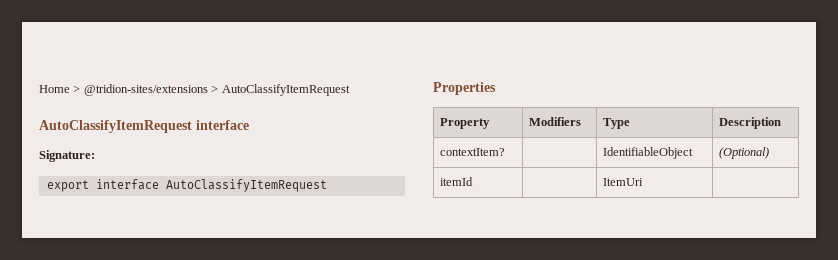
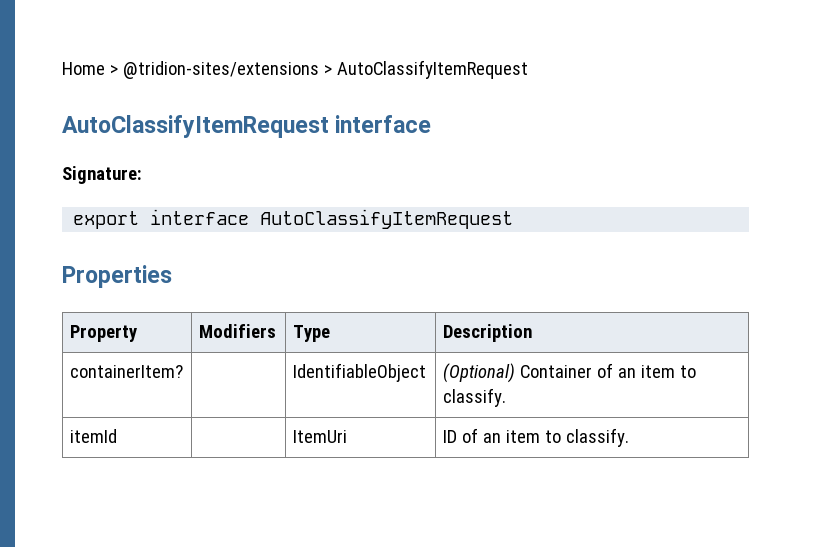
- contextItem? | | IdentifiableObject | (Optional)
- itemId | | ItemUri |
+ containerItem? | | IdentifiableObject | (Optional) Container of an item to classify.
+ itemId | | ItemUri | ID of an item to classify.

